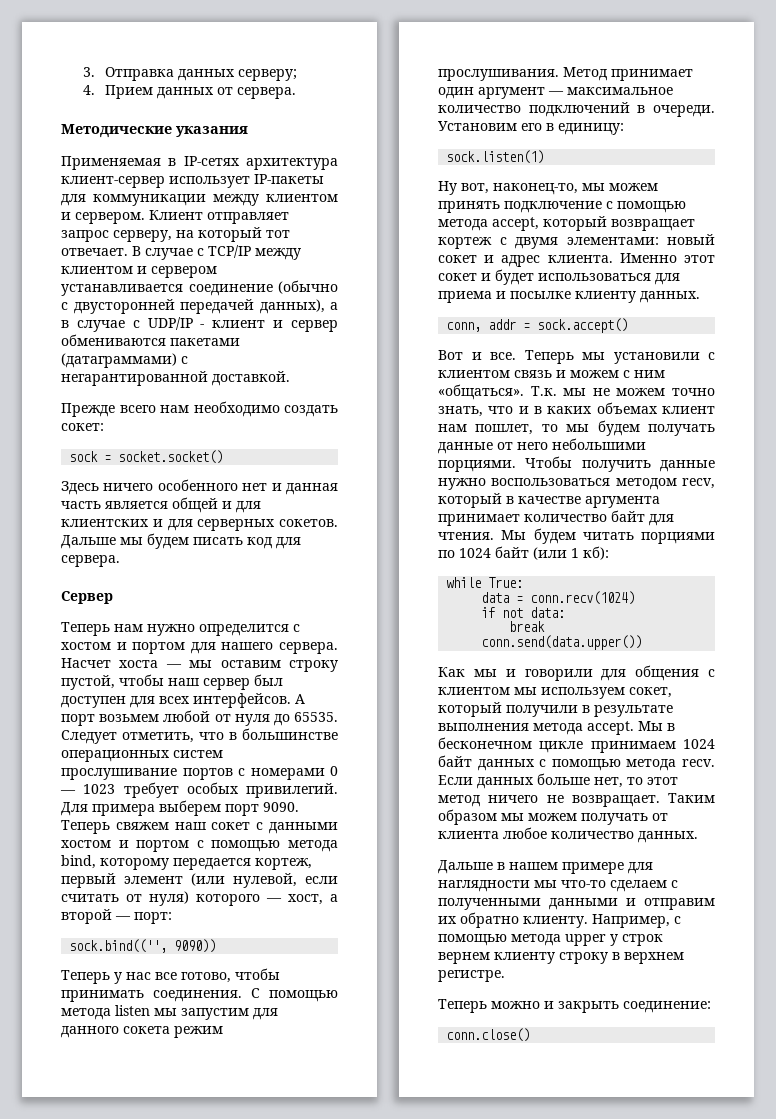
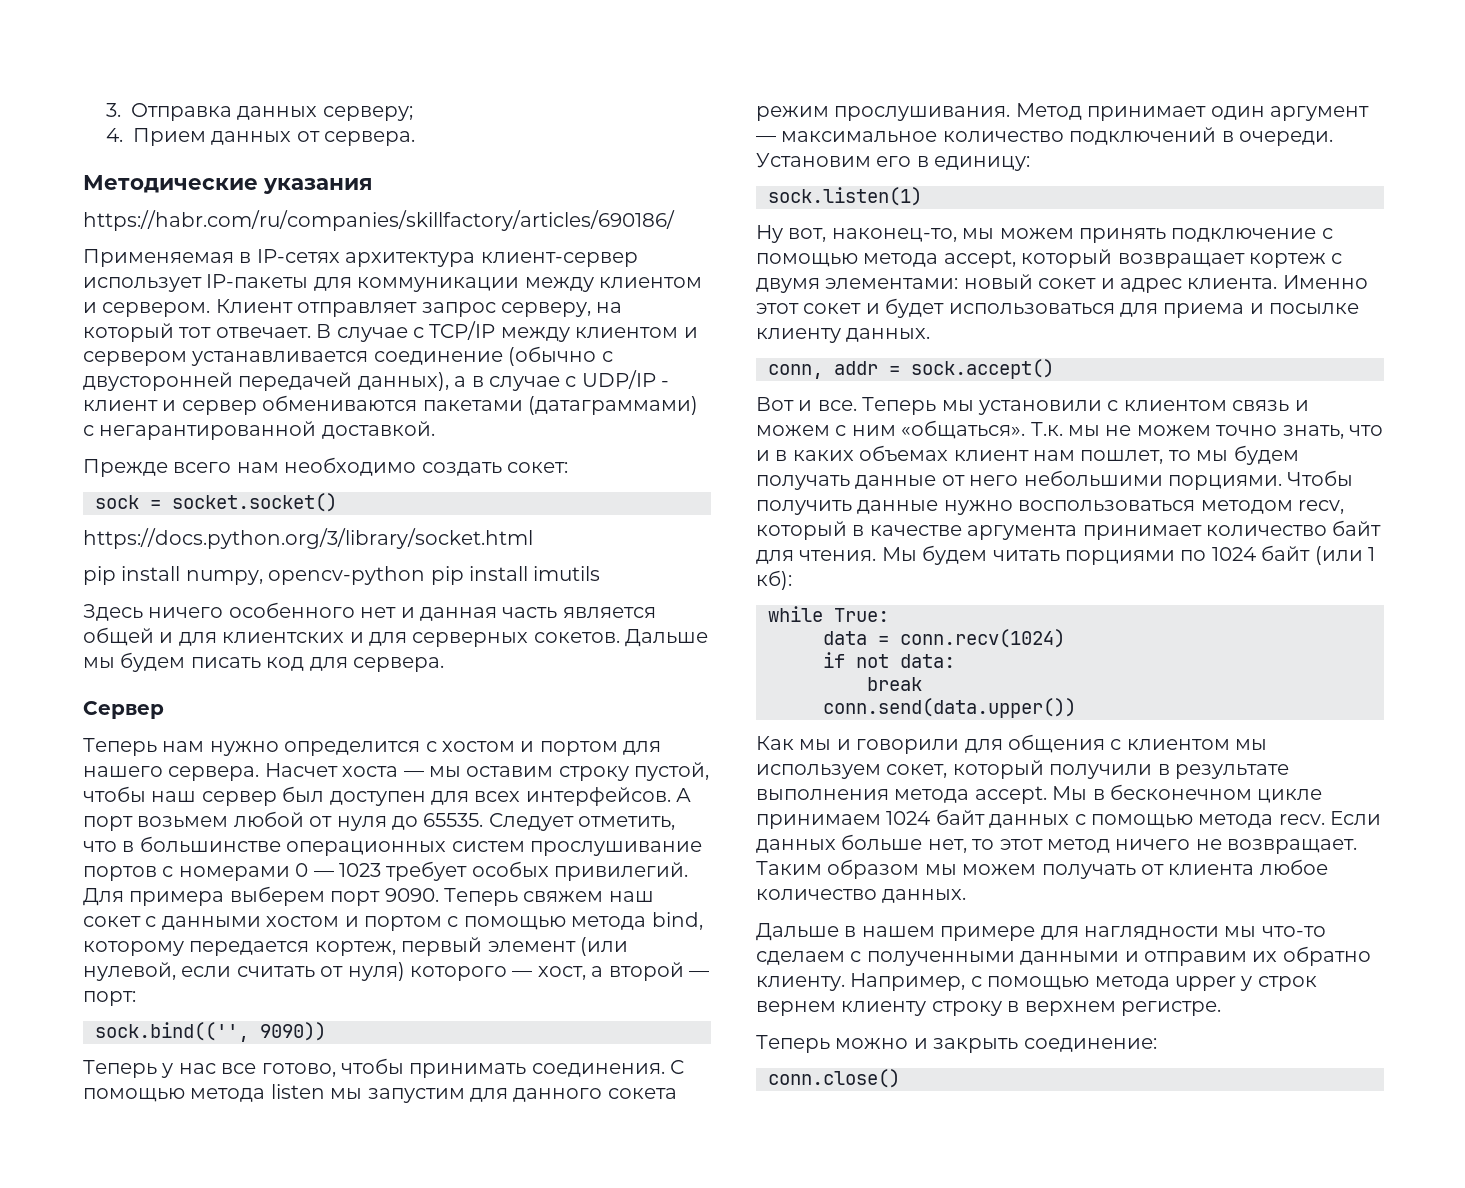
+ https://habr.com/ru/companies/skillfactory/articles/690186/
+ https://docs.python.org/3/library/socket.html
+ pip install numpy, opencv-python pip install imutils

